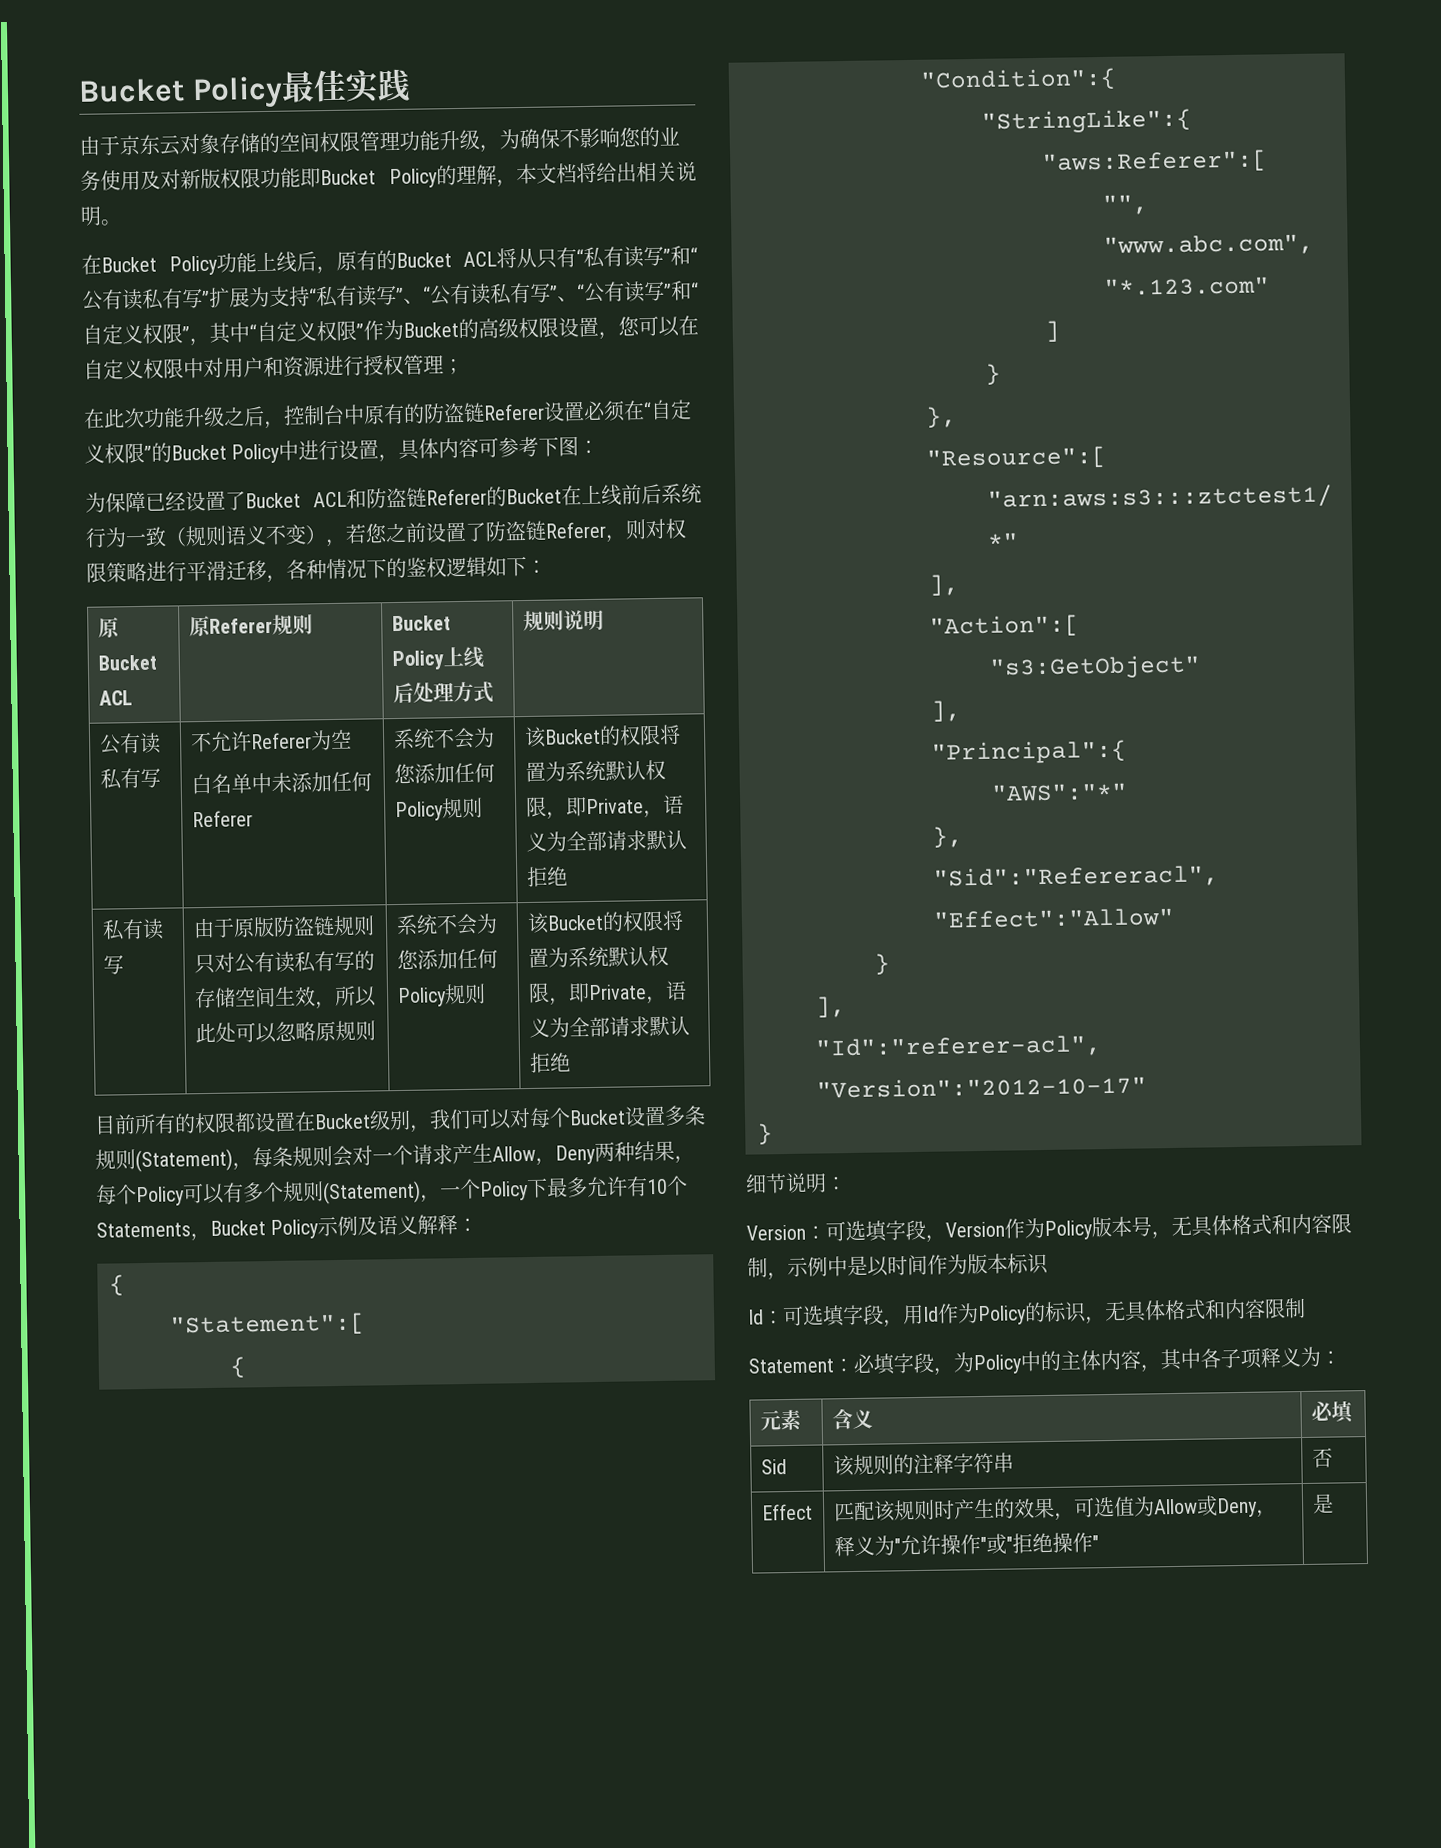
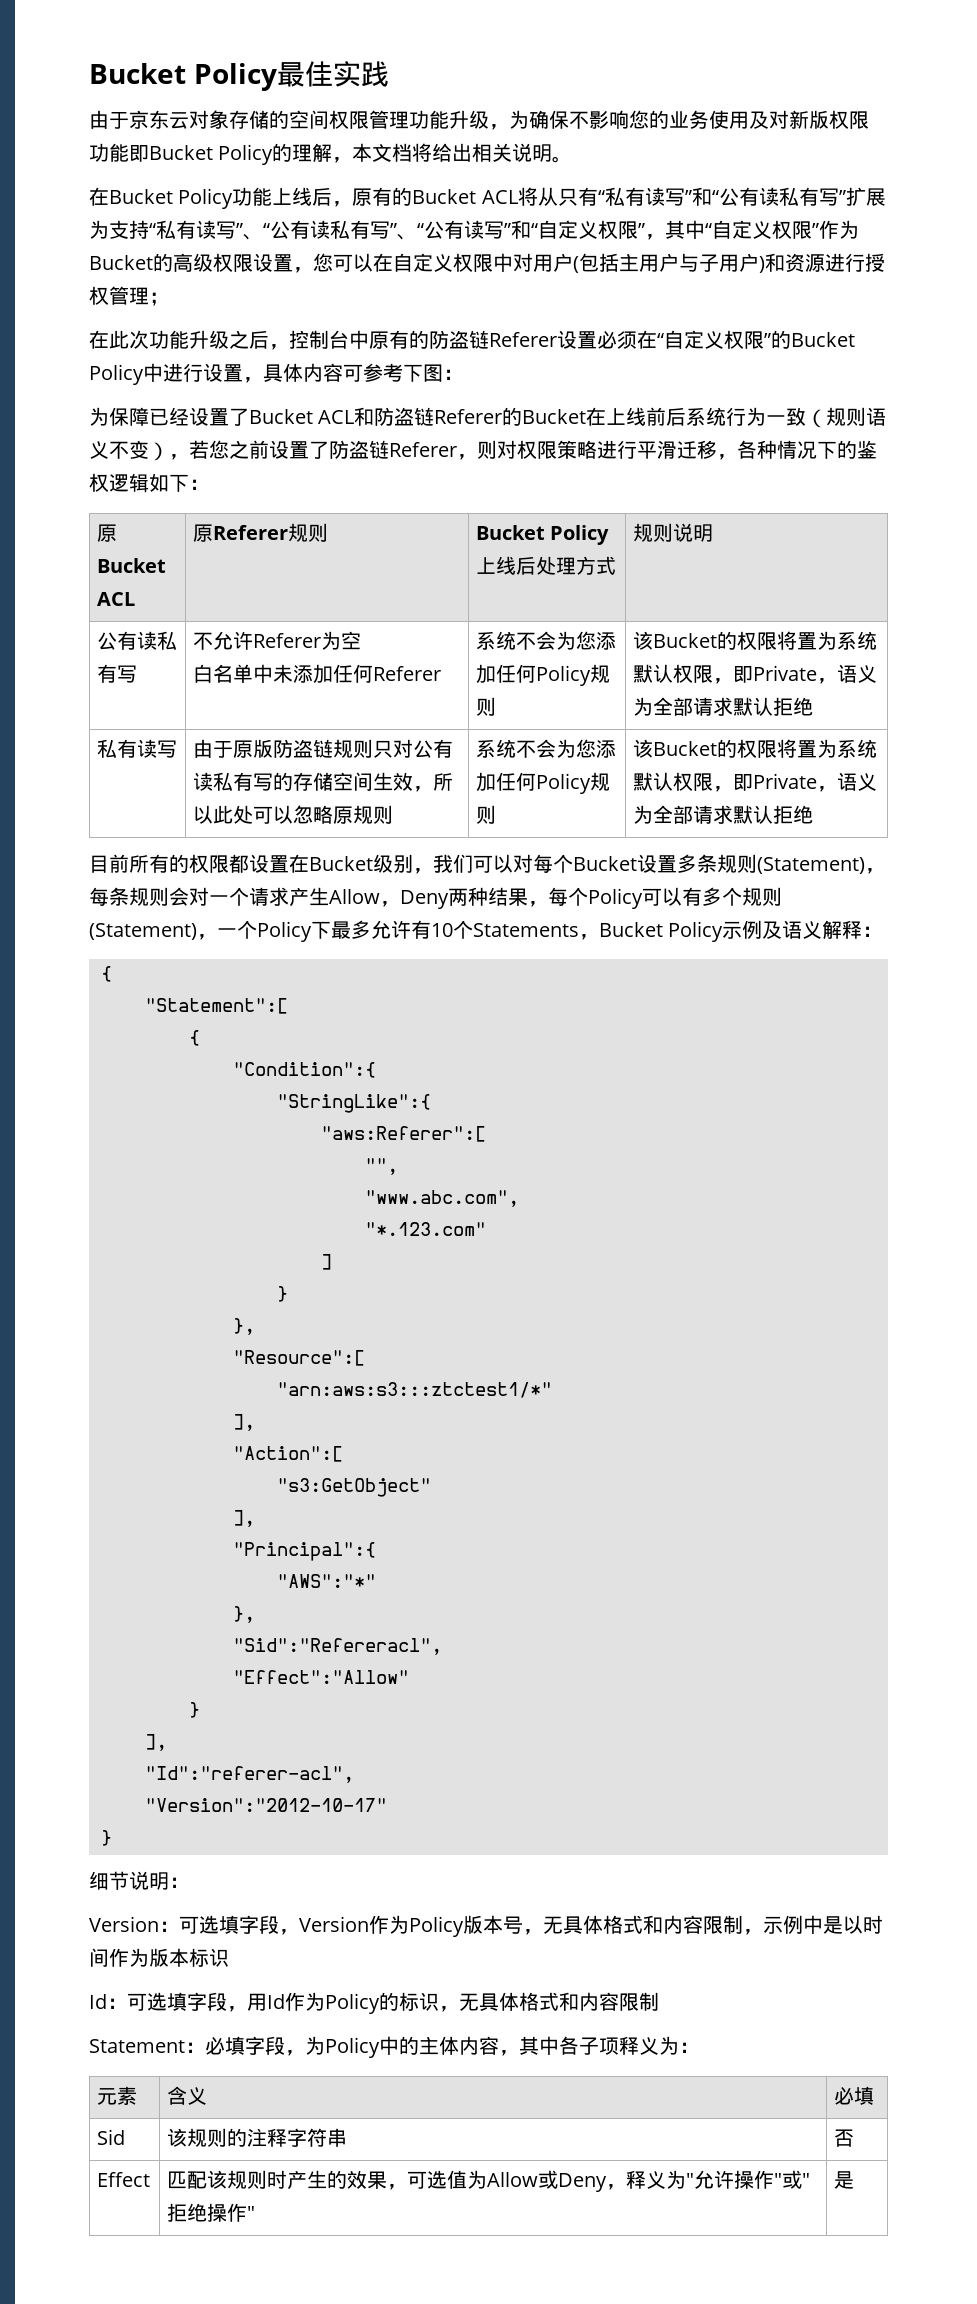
- 在Bucket Policy功能上线后，原有的Bucket ACL将从只有“私有读写”和“公有读私有写”扩展为支持“私有读写”、“公有读私有写”、“公有读写”和“自定义权限”，其中“自定义权限”作为Bucket的高级权限设置，您可以在自定义权限中对用户和资源进行授权管理；
+ 在Bucket Policy功能上线后，原有的Bucket ACL将从只有“私有读写”和“公有读私有写”扩展为支持“私有读写”、“公有读私有写”、“公有读写”和“自定义权限”，其中“自定义权限”作为Bucket的高级权限设置，您可以在自定义权限中对用户(包括主用户与子用户)和资源进行授权管理；

